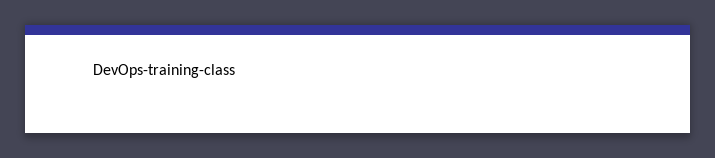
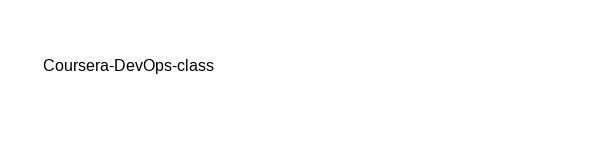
- DevOps-training-class
+ Coursera-DevOps-class

